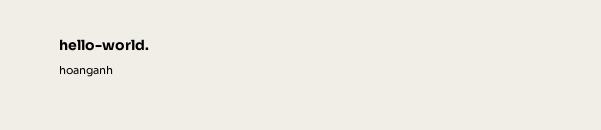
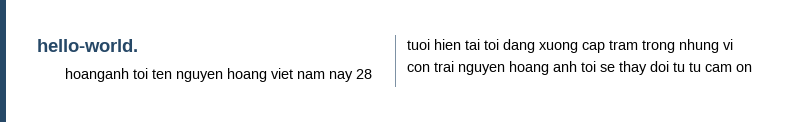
- hoanganh
+ hoanganh toi ten nguyen hoang viet nam nay 28 tuoi hien tai toi dang xuong cap tram trong nhung vi con trai nguyen hoang anh toi se thay doi tu tu cam on

